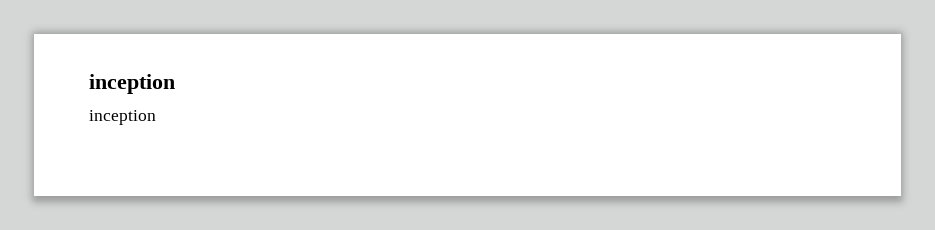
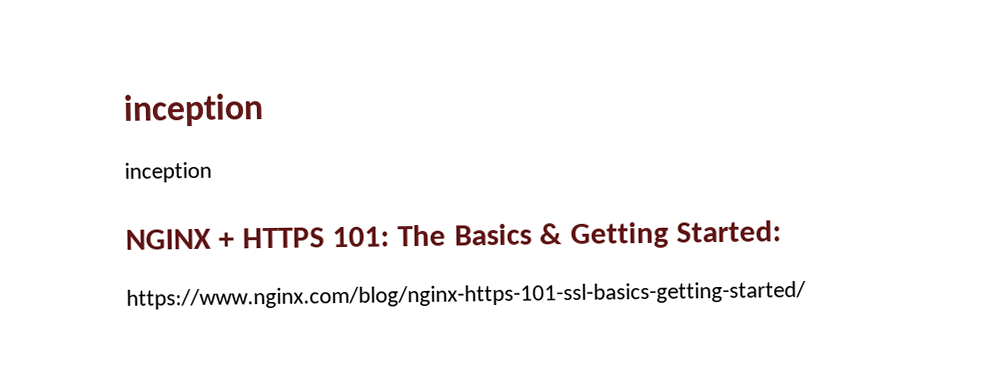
+ NGINX + HTTPS 101: The Basics & Getting Started:
+ https://www.nginx.com/blog/nginx-https-101-ssl-basics-getting-started/

